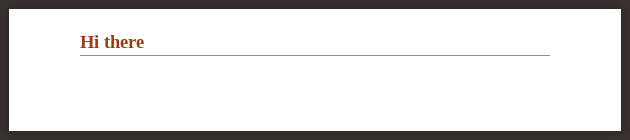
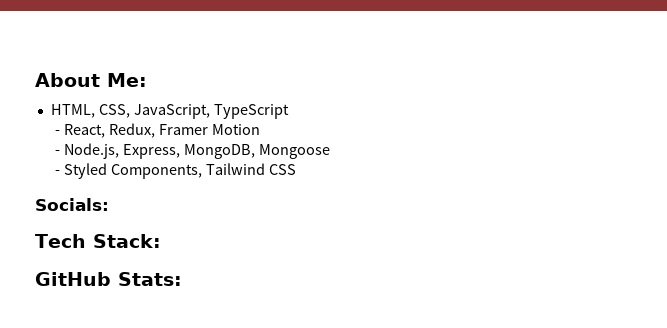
- Hi there
+ About Me:
+ HTML, CSS, JavaScript, TypeScript
+ - React, Redux, Framer Motion
+ - Node.js, Express, MongoDB, Mongoose
+ - Styled Components, Tailwind CSS
+ Socials:
+ Tech Stack:
+ GitHub Stats:

